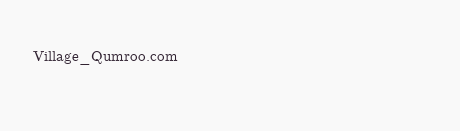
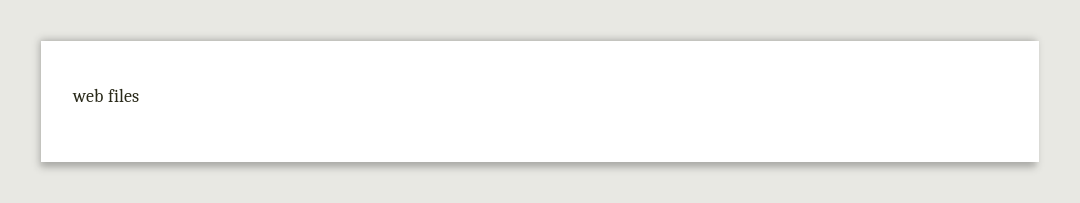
- Village_Qumroo.com
+ web files

